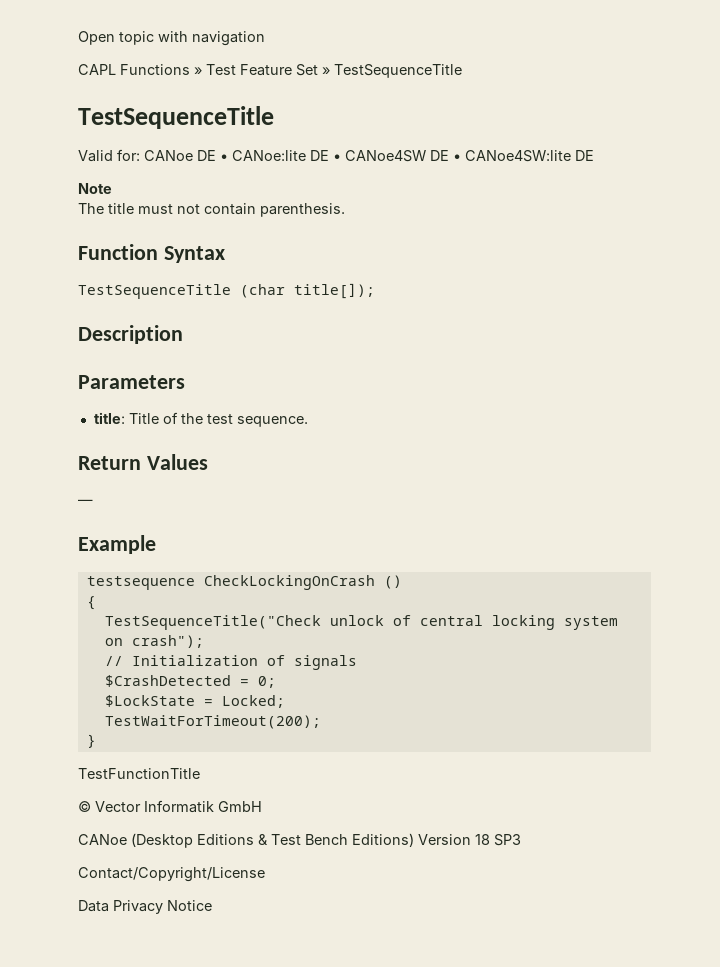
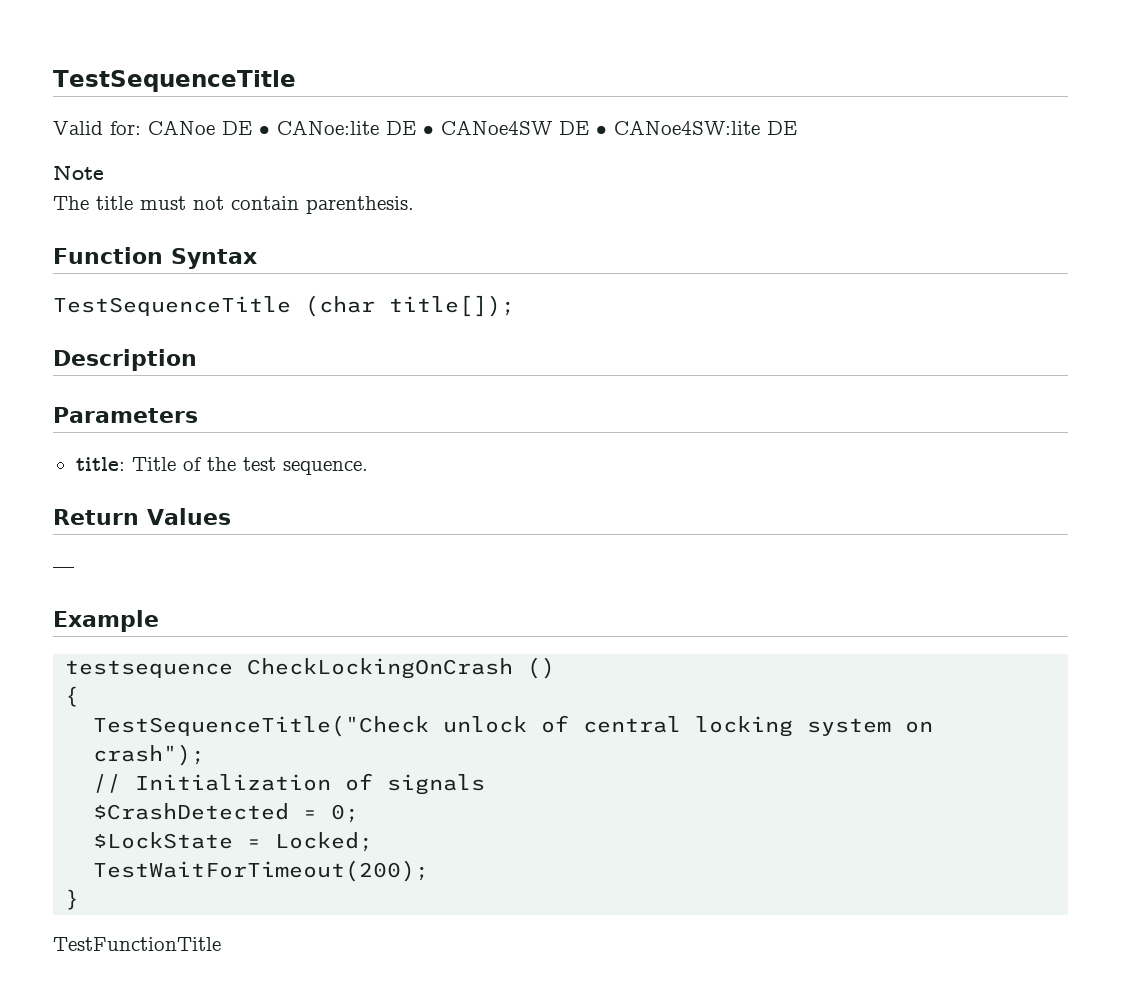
- Open topic with navigation
- CAPL Functions » Test Feature Set » TestSequenceTitle
- © Vector Informatik GmbH
- CANoe (Desktop Editions & Test Bench Editions) Version 18 SP3
- Contact/Copyright/License
- Data Privacy Notice

